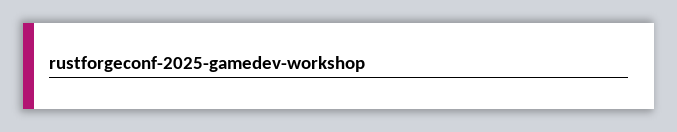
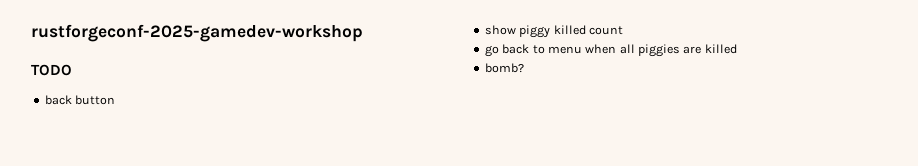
+ TODO
+ back button
+ show piggy killed count
+ go back to menu when all piggies are killed
+ bomb?

